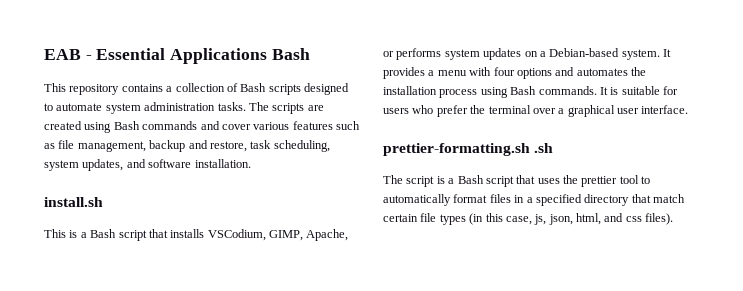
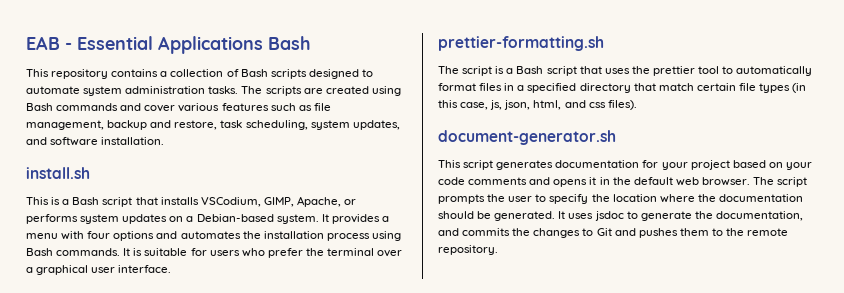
- prettier-formatting.sh .sh
+ prettier-formatting.sh
+ document-generator.sh
+ This script generates documentation for your project based on your code comments and opens it in the default web browser. The script prompts the user to specify the location where the documentation should be generated. It uses jsdoc to generate the documentation, and commits the changes to Git and pushes them to the remote repository.

